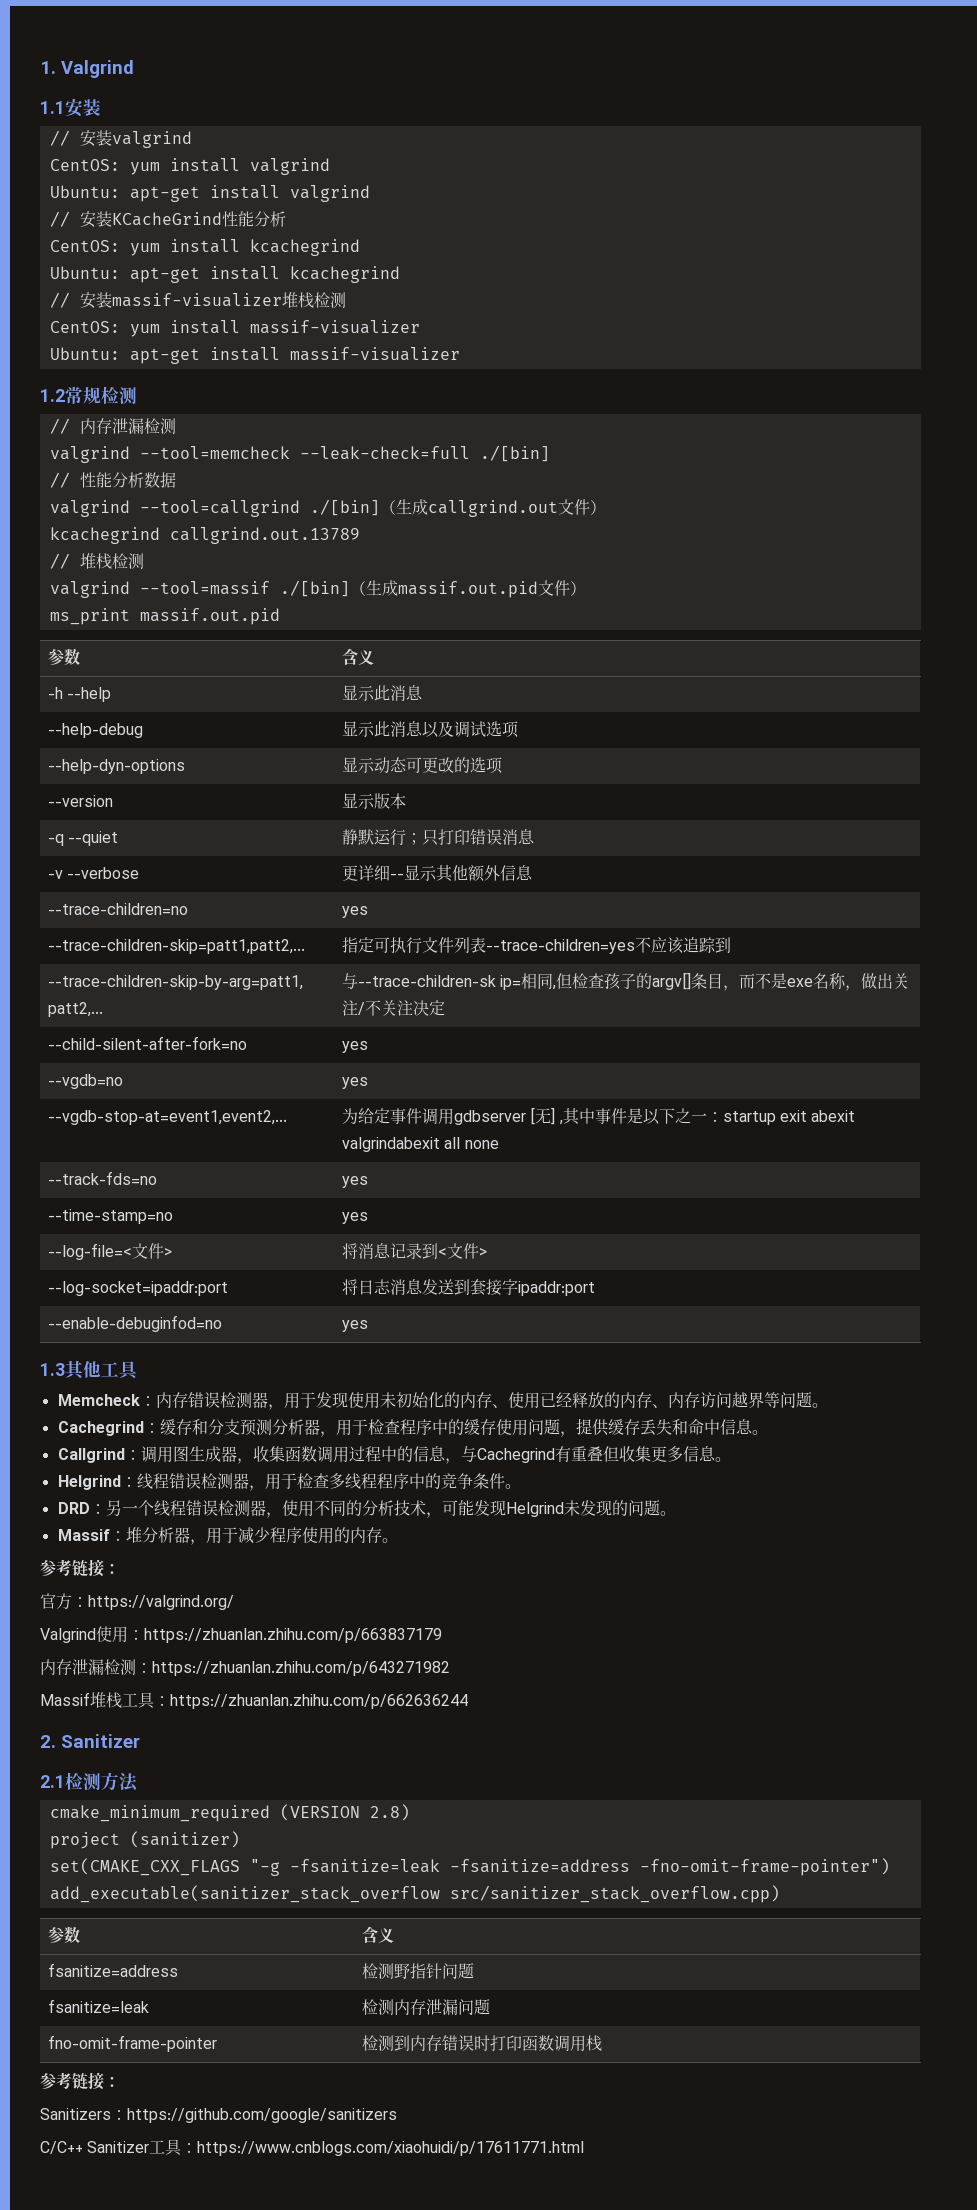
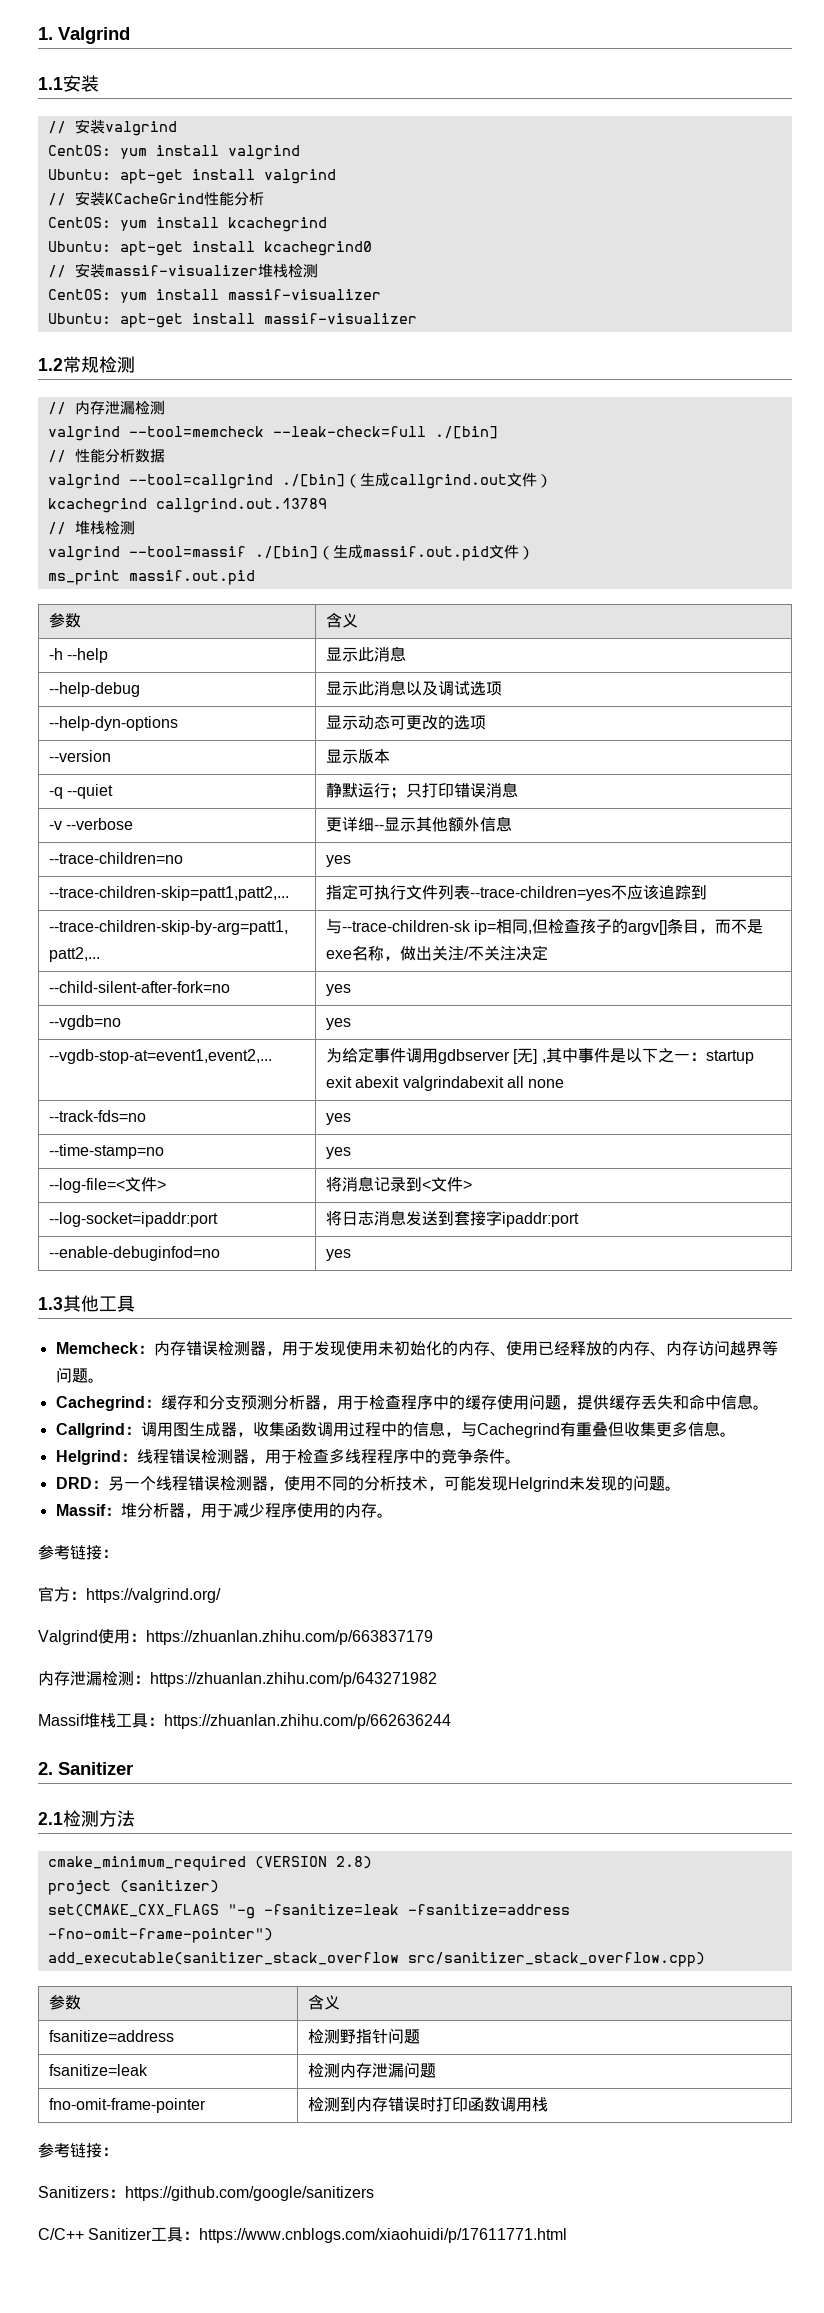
- Ubuntu: apt-get install kcachegrind
+ Ubuntu: apt-get install kcachegrind0

